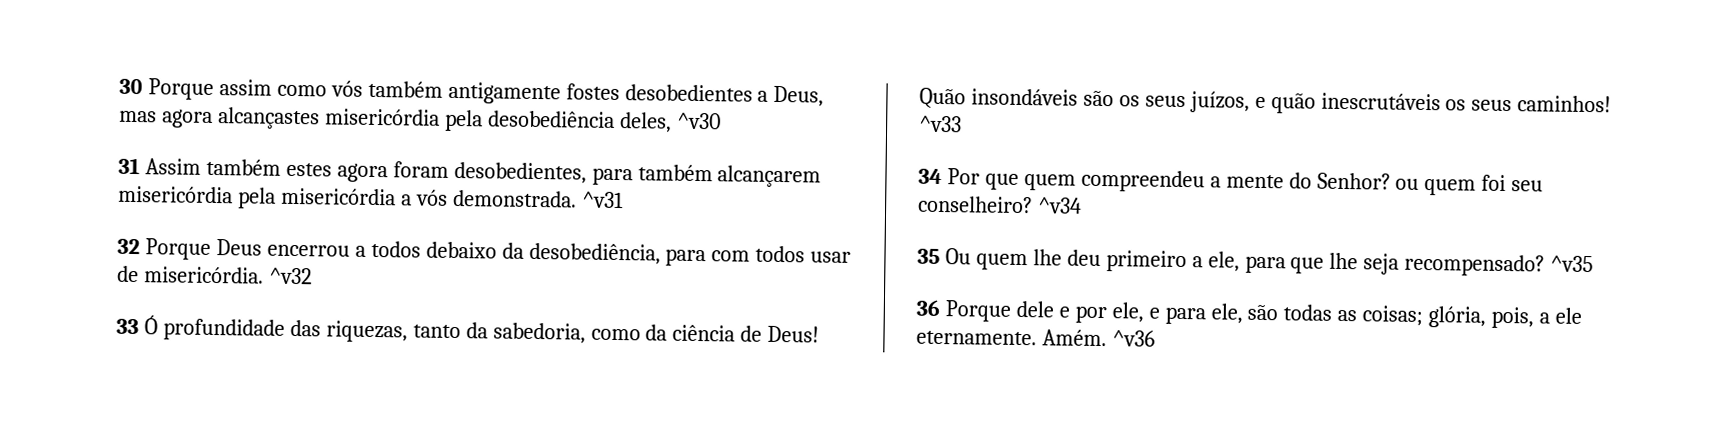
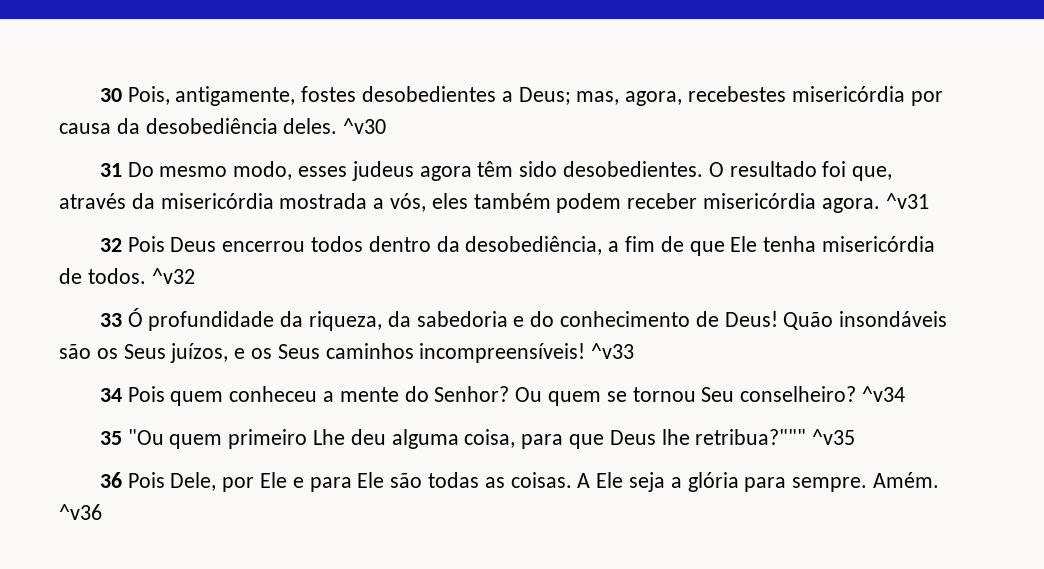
- 30 Porque assim como vós também antigamente fostes desobedientes a Deus, mas agora alcançastes misericórdia pela desobediência deles, ^v30
- 31 Assim também estes agora foram desobedientes, para também alcançarem misericórdia pela misericórdia a vós demonstrada.
+ 30 Pois, antigamente, fostes desobedientes a Deus; mas, agora, recebestes misericórdia por causa da desobediência deles. ^v30
+ 31 Do mesmo modo, esses judeus agora têm sido desobedientes. O resultado foi que, através da misericórdia mostrada a vós, eles também podem receber misericórdia agora.
- 32 Porque Deus encerrou a todos debaixo da desobediência, para com todos usar de misericórdia. ^v32
- 33 Ó profundidade das riquezas, tanto da sabedoria, como da ciência de Deus!
+ 32 Pois Deus encerrou todos dentro da desobediência, a fim de que Ele tenha misericórdia de todos. ^v32
+ 33 Ó profundidade da riqueza, da sabedoria e do conhecimento de Deus!
- Quão insondáveis são os seus juízos, e quão inescrutáveis os seus caminhos! ^v33
- 34 Por que quem compreendeu a mente do Senhor? ou quem foi seu conselheiro? ^v34
- 35 Ou quem lhe deu primeiro a ele, para que lhe seja recompensado? ^v35
- 36 Porque dele e por ele, e para ele, são todas as coisas; glória, pois, a ele eternamente.
+ Quão insondáveis são os Seus juízos, e os Seus caminhos incompreensíveis! ^v33
+ 34 Pois quem conheceu a mente do Senhor? Ou quem se tornou Seu conselheiro? ^v34
+ 35 "Ou quem primeiro Lhe deu alguma coisa, para que Deus lhe retribua?""" ^v35
+ 36 Pois Dele, por Ele e para Ele são todas as coisas. A Ele seja a glória para sempre.

